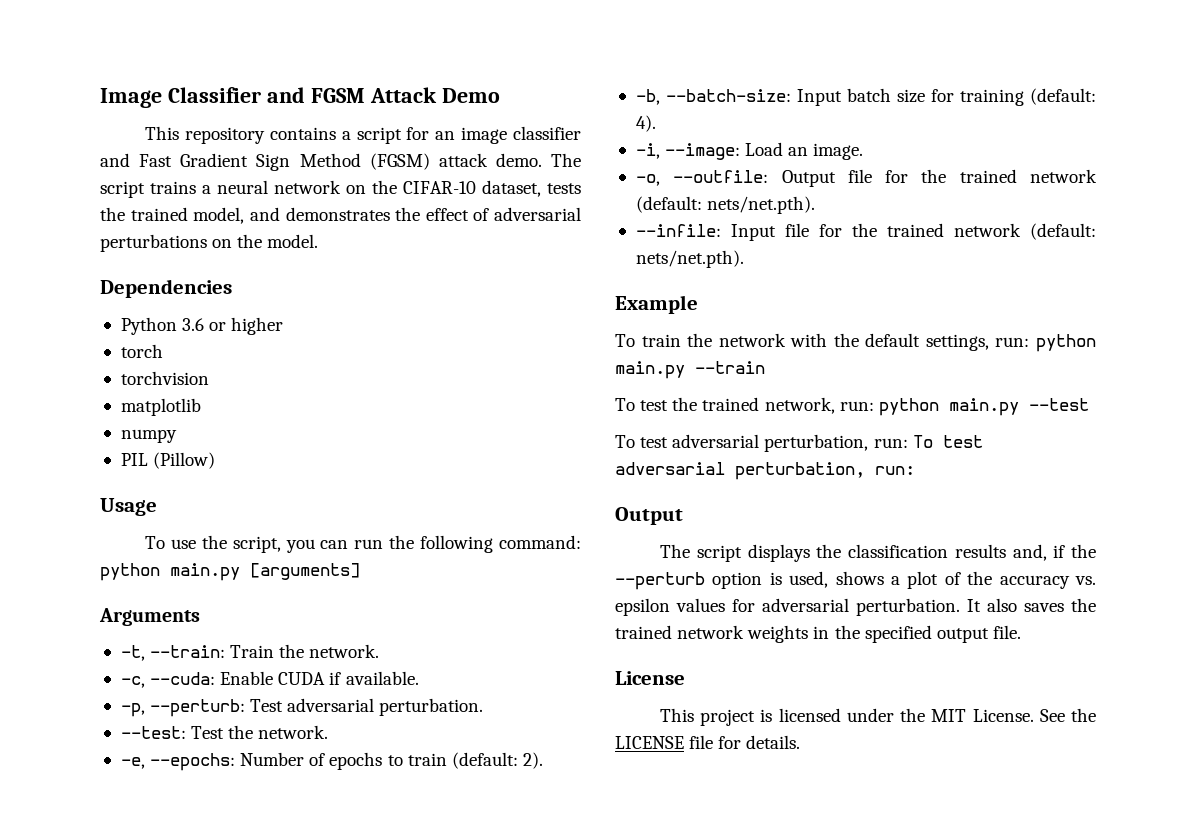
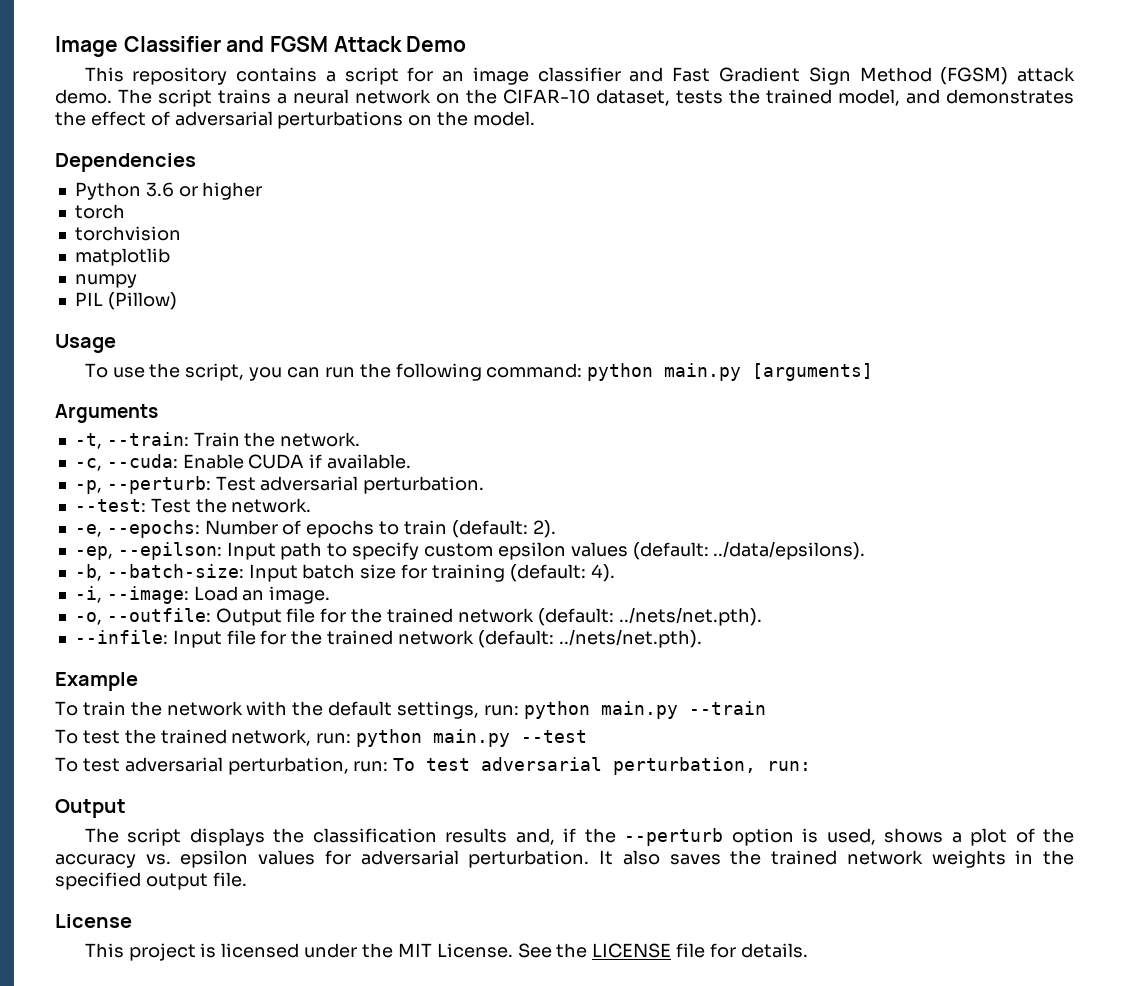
+ -ep, --epilson: Input path to specify custom epsilon values (default: ../data/epsilons).
- -o, --outfile: Output file for the trained network (default: nets/net.pth).
+ -o, --outfile: Output file for the trained network (default: ../nets/net.pth).
- --infile: Input file for the trained network (default: nets/net.pth).
+ --infile: Input file for the trained network (default: ../nets/net.pth).

